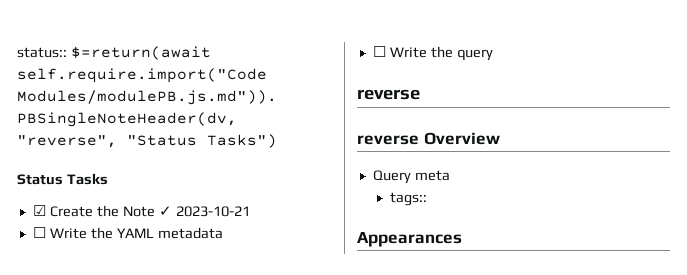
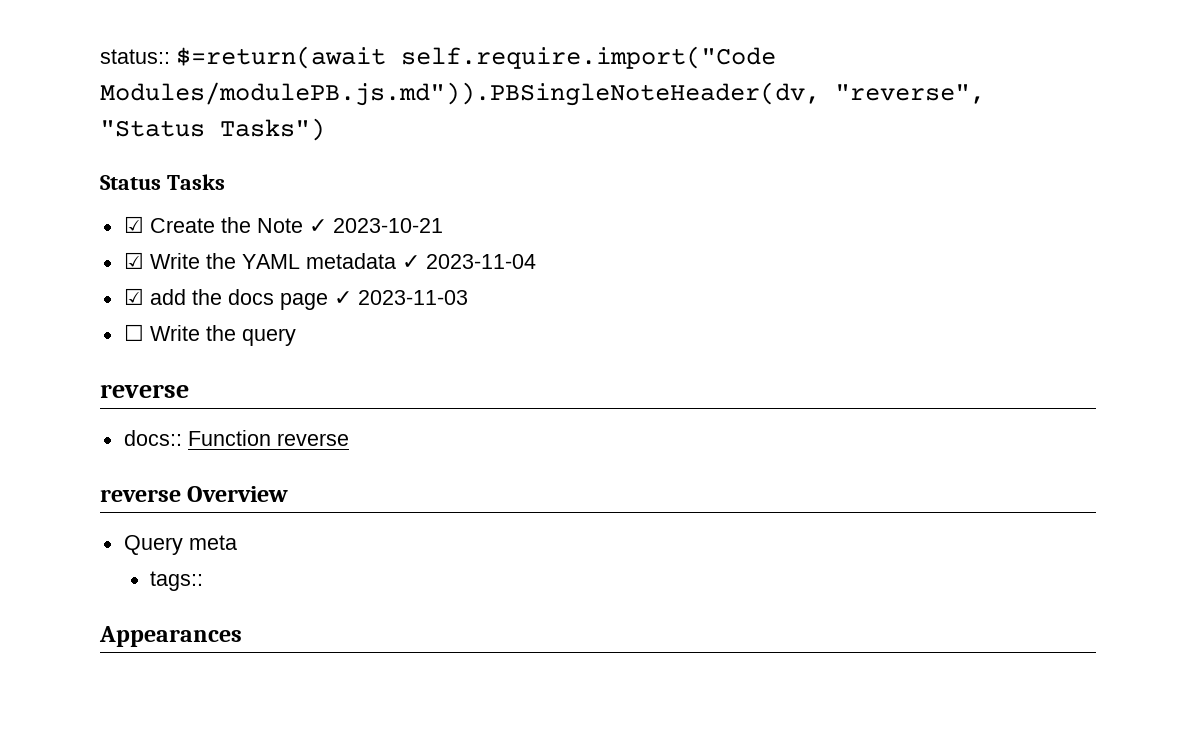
- ☐ Write the YAML metadata
+ ☑ Write the YAML metadata ✓ 2023-11-04
+ ☑ add the docs page ✓ 2023-11-03
+ docs:: Function reverse

